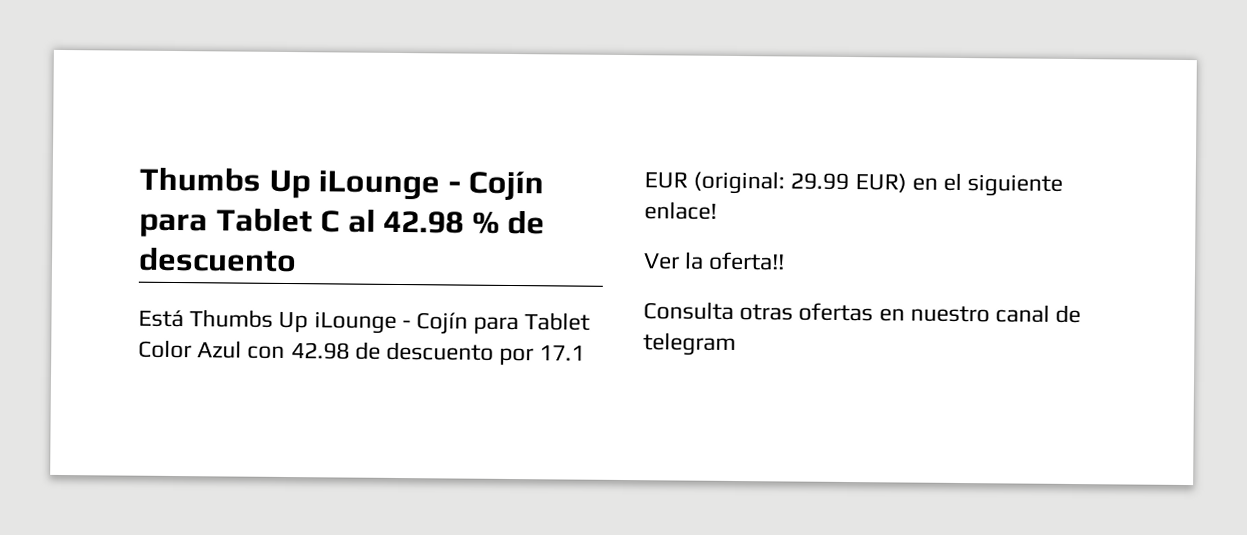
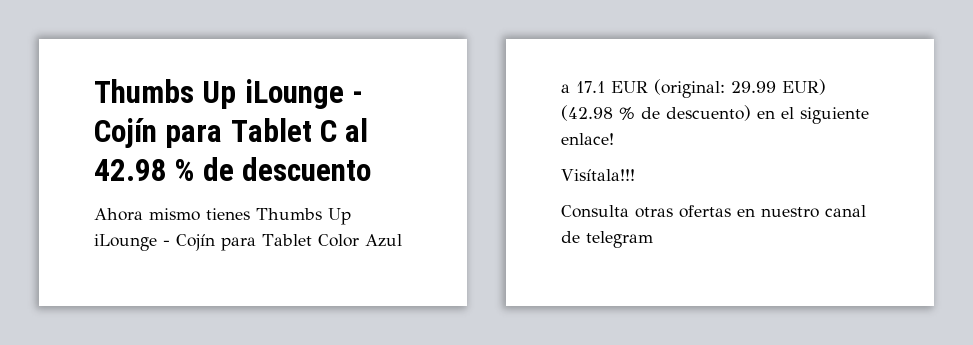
- Está Thumbs Up iLounge - Cojín para Tablet Color Azul con 42.98 de descuento por 17.1 EUR (original: 29.99 EUR) en el siguiente enlace!
+ Ahora mismo tienes Thumbs Up iLounge - Cojín para Tablet Color Azul a 17.1 EUR (original: 29.99 EUR) (42.98 % de descuento) en el siguiente enlace!
- Ver la oferta!!
+ Visítala!!!

